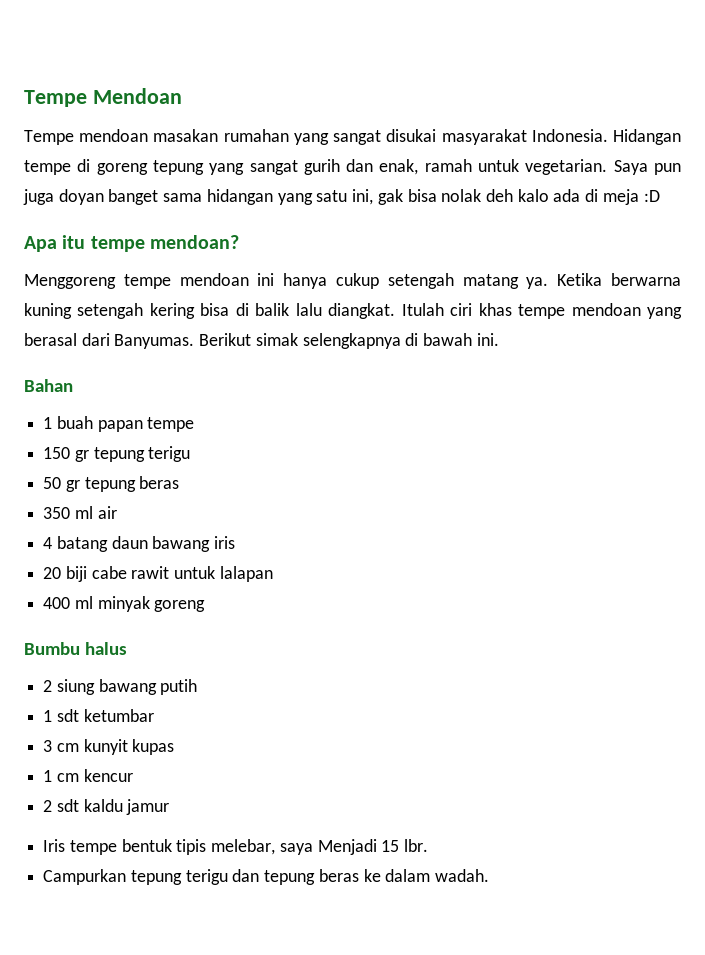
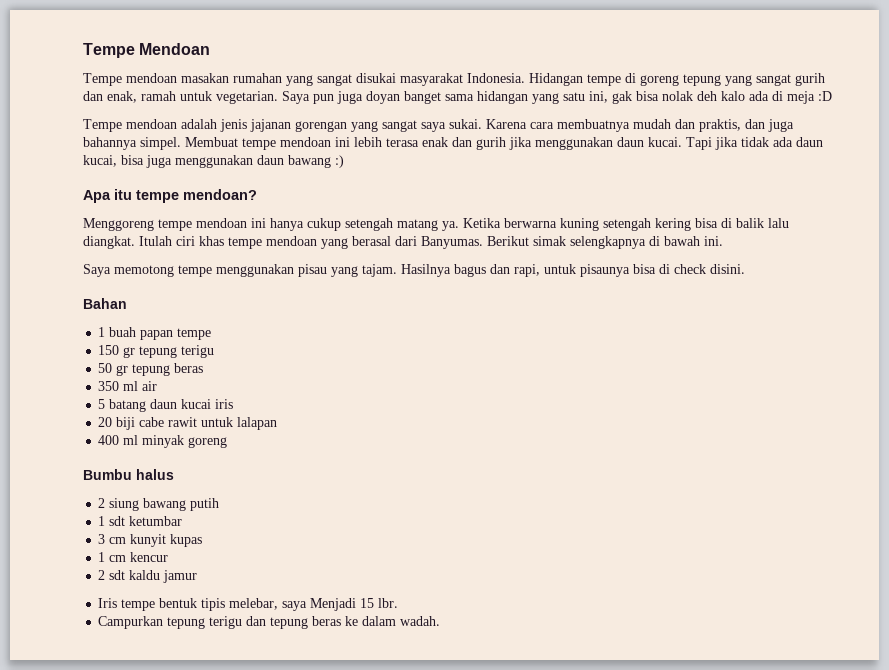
+ Tempe mendoan adalah jenis jajanan gorengan yang sangat saya sukai. Karena cara membuatnya mudah dan praktis, dan juga bahannya simpel. Membuat tempe mendoan ini lebih terasa enak dan gurih jika menggunakan daun kucai. Tapi jika tidak ada daun kucai, bisa juga menggunakan daun bawang :)
+ Saya memotong tempe menggunakan pisau yang tajam. Hasilnya bagus dan rapi, untuk pisaunya bisa di check disini.
- 4 batang daun bawang iris
+ 5 batang daun kucai iris

